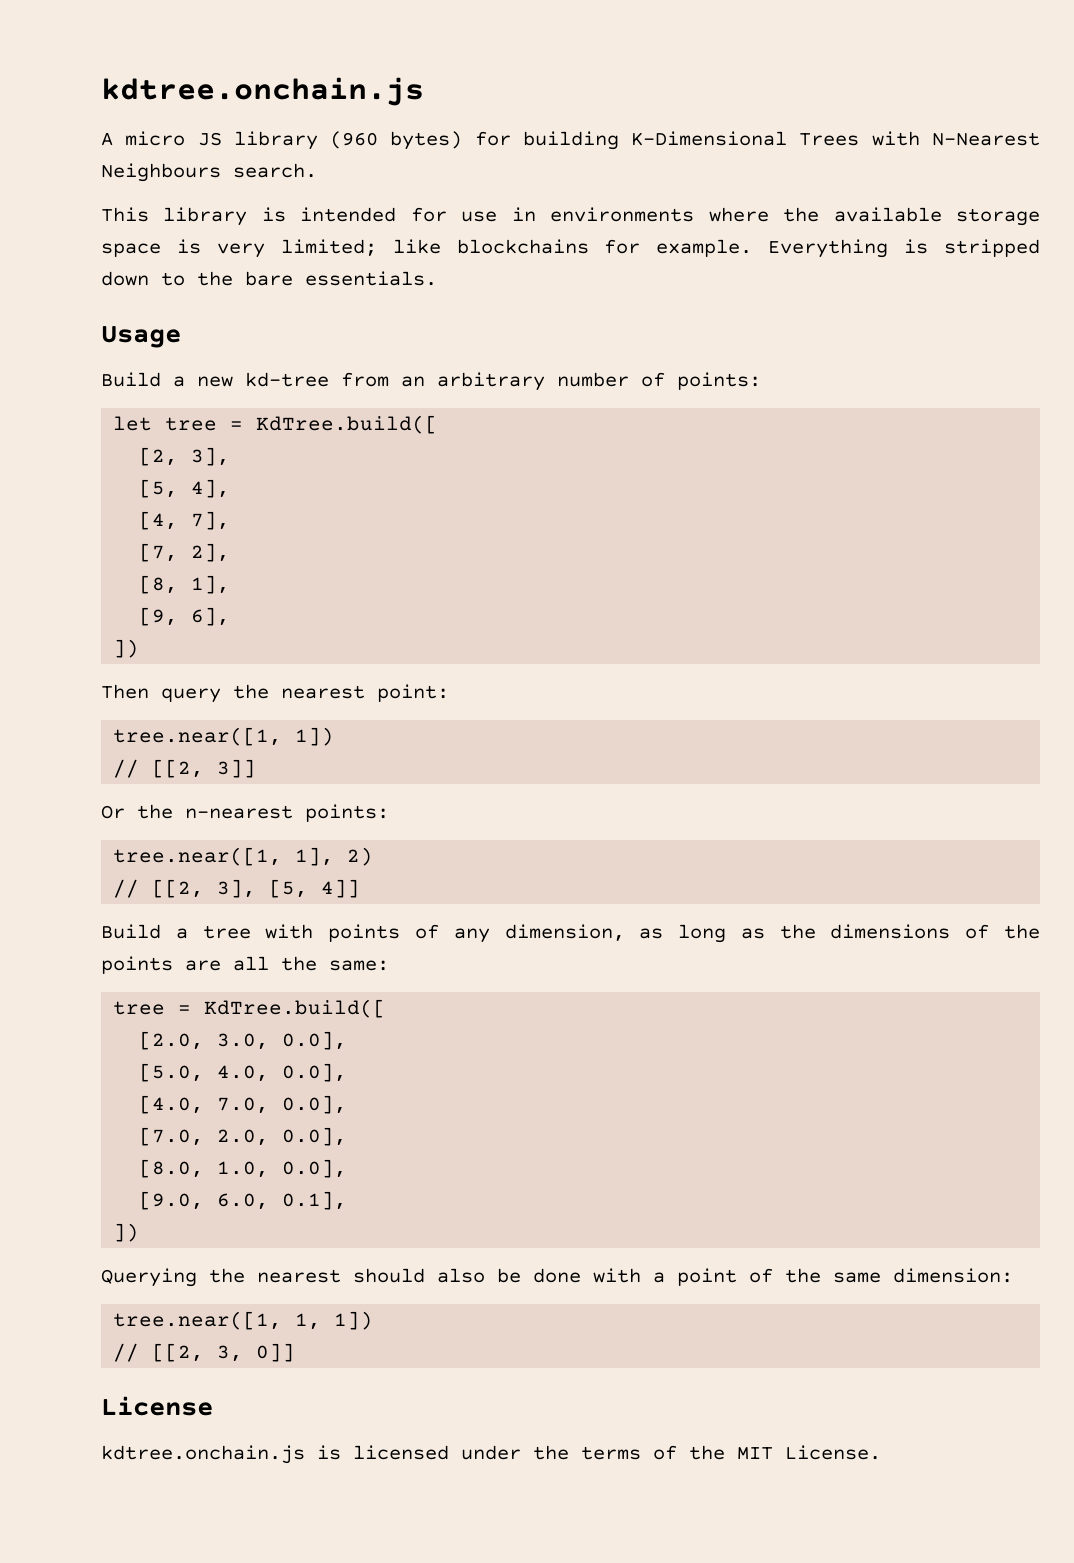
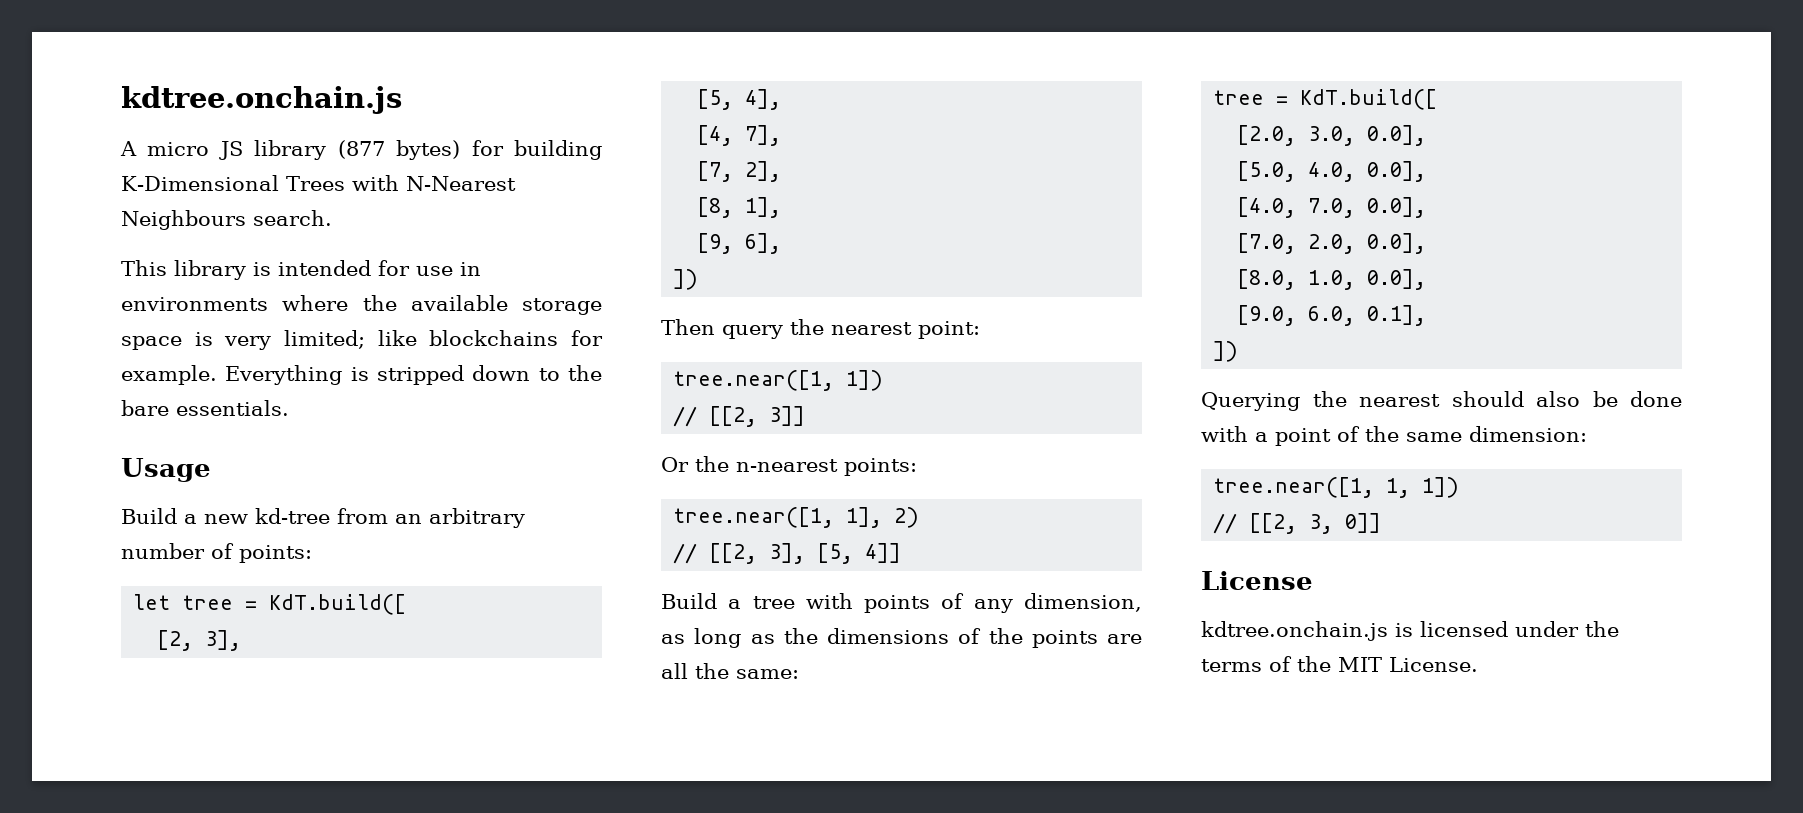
- A micro JS library (960 bytes) for building K-Dimensional Trees with N-Nearest Neighbours search.
+ A micro JS library (877 bytes) for building K-Dimensional Trees with N-Nearest Neighbours search.
- let tree = KdTree.build([
+ let tree = KdT.build([
  Build a tree with points of any dimension, as long as the dimensions of the points are all the same:
- tree = KdTree.build([
+ tree = KdT.build([

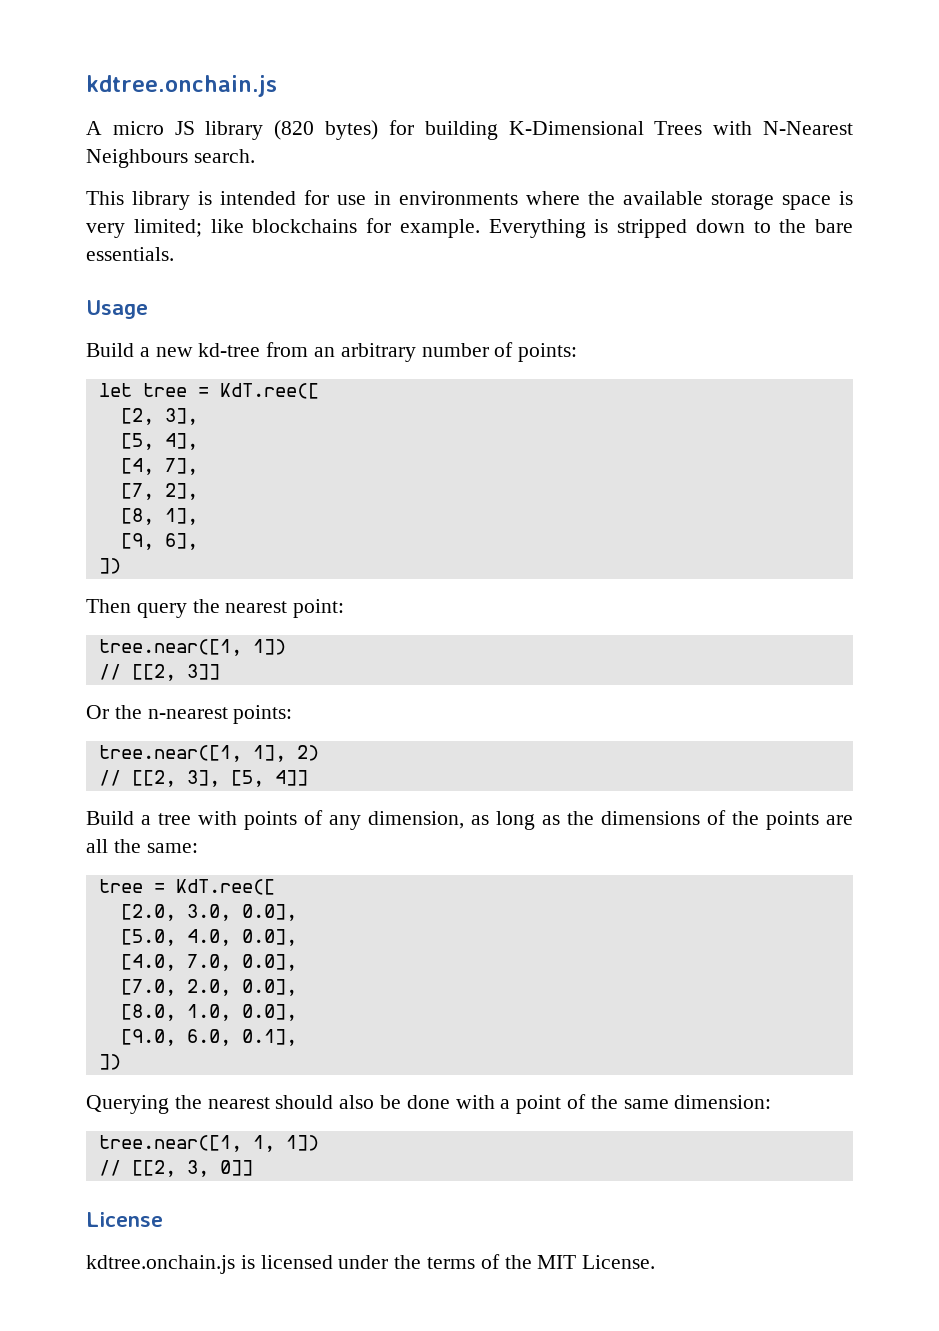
- A micro JS library (877 bytes) for building K-Dimensional Trees with N-Nearest Neighbours search.
+ A micro JS library (820 bytes) for building K-Dimensional Trees with N-Nearest Neighbours search.
- let tree = KdT.build([
+ let tree = KdT.ree([
  Build a tree with points of any dimension, as long as the dimensions of the points are all the same:
- tree = KdT.build([
+ tree = KdT.ree([

